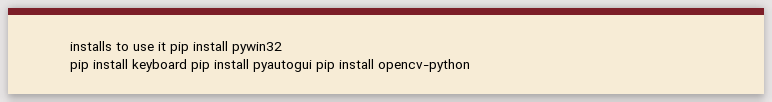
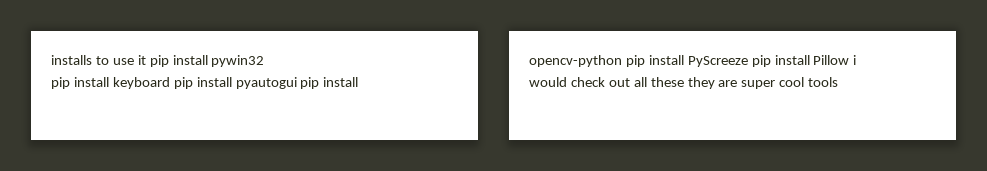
- pip install keyboard pip install pyautogui pip install opencv-python
+ pip install keyboard pip install pyautogui pip install opencv-python pip install PyScreeze pip install Pillow i would check out all these they are super cool tools

